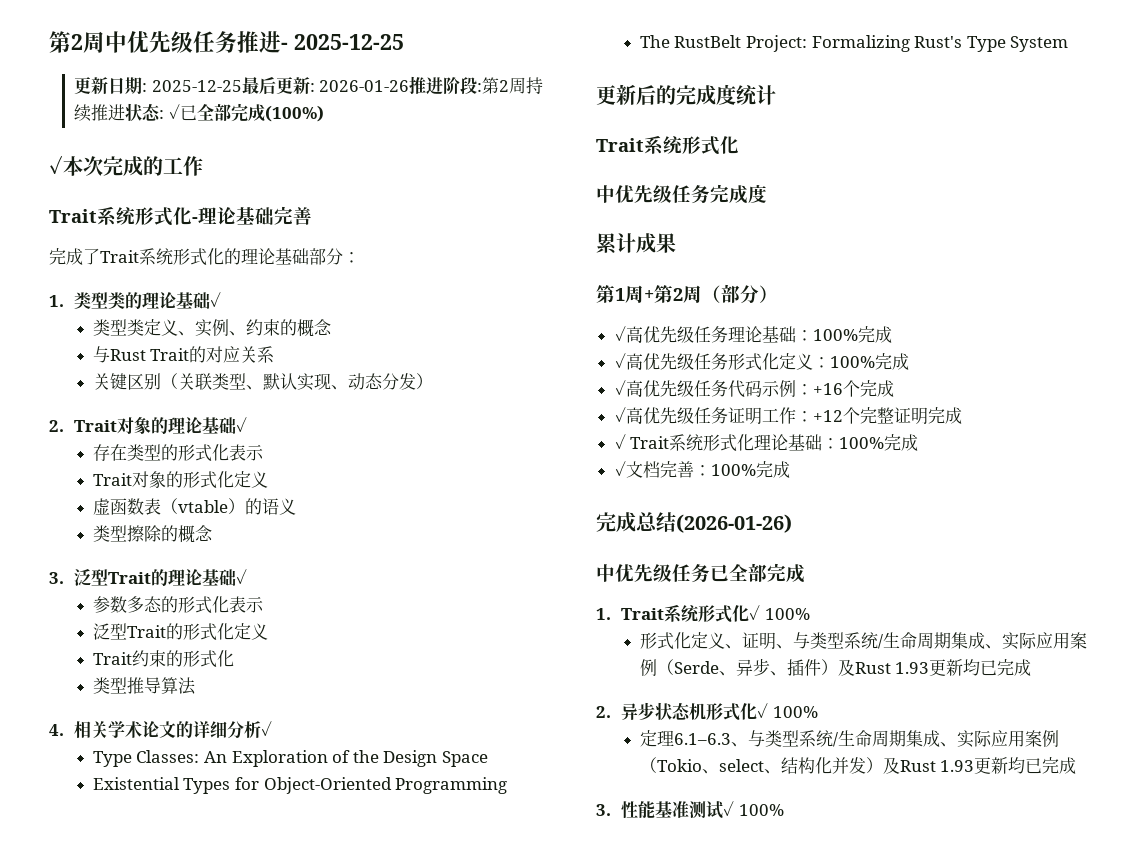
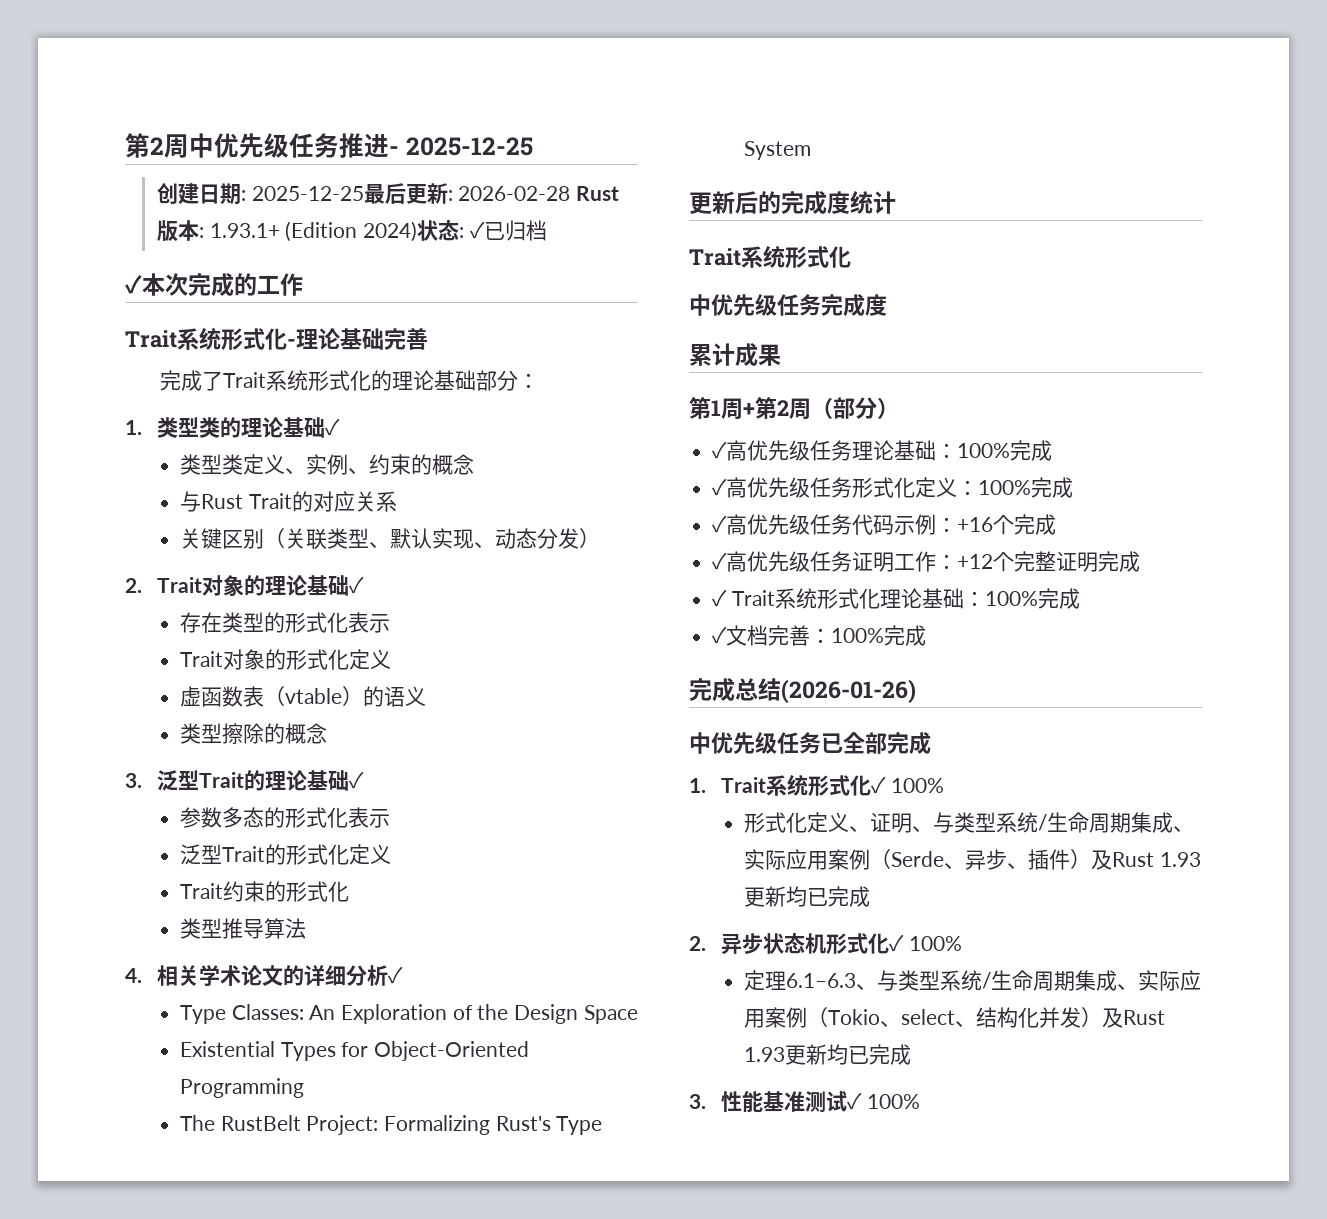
- 更新日期: 2025-12-25最后更新: 2026-01-26推进阶段:第2周持续推进状态: ✓已全部完成(100%)
+ 创建日期: 2025-12-25最后更新: 2026-02-28 Rust版本: 1.93.1+ (Edition 2024)状态: ✓已归档

